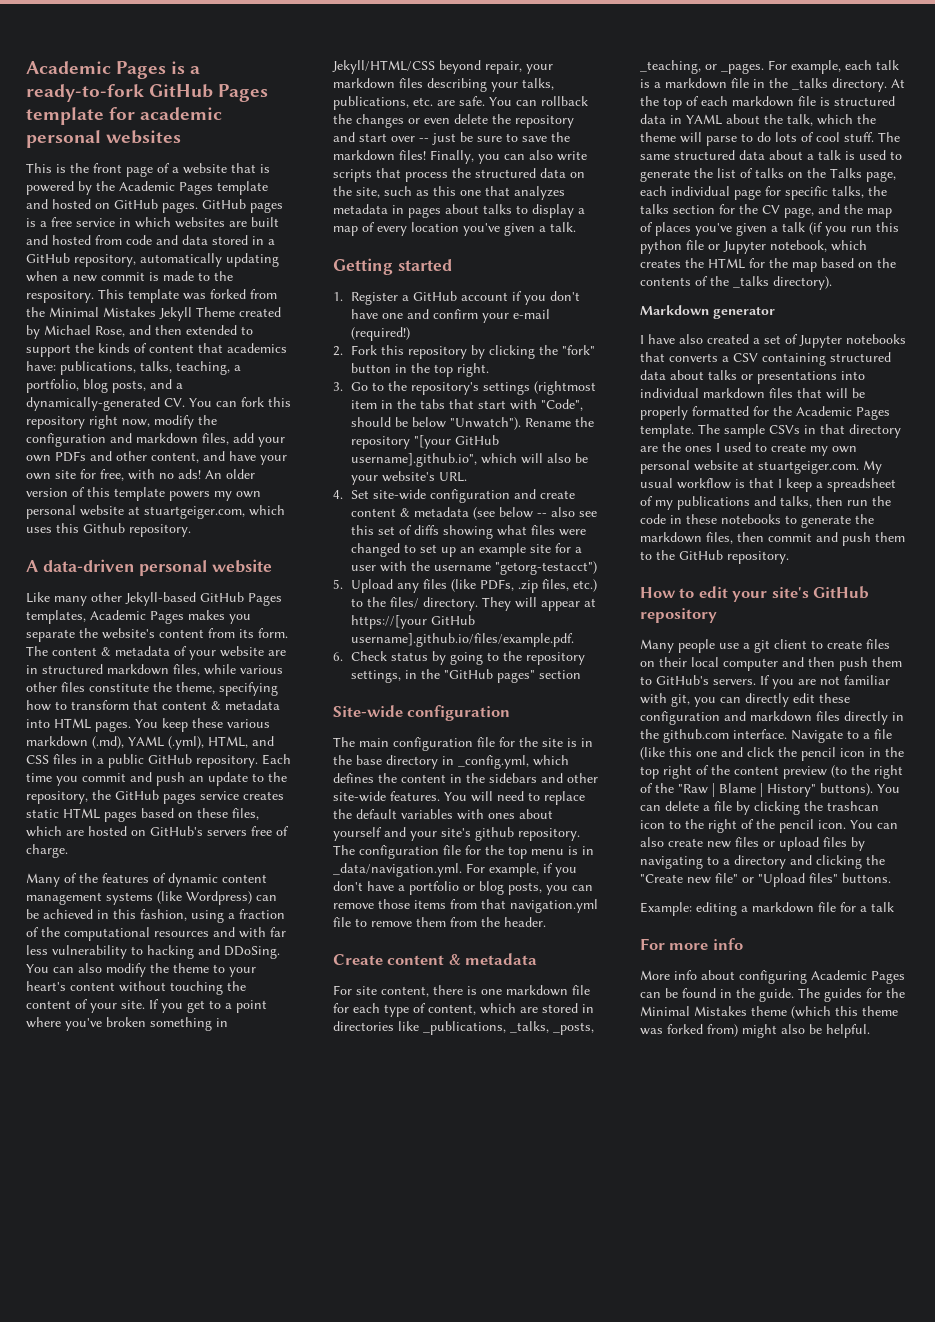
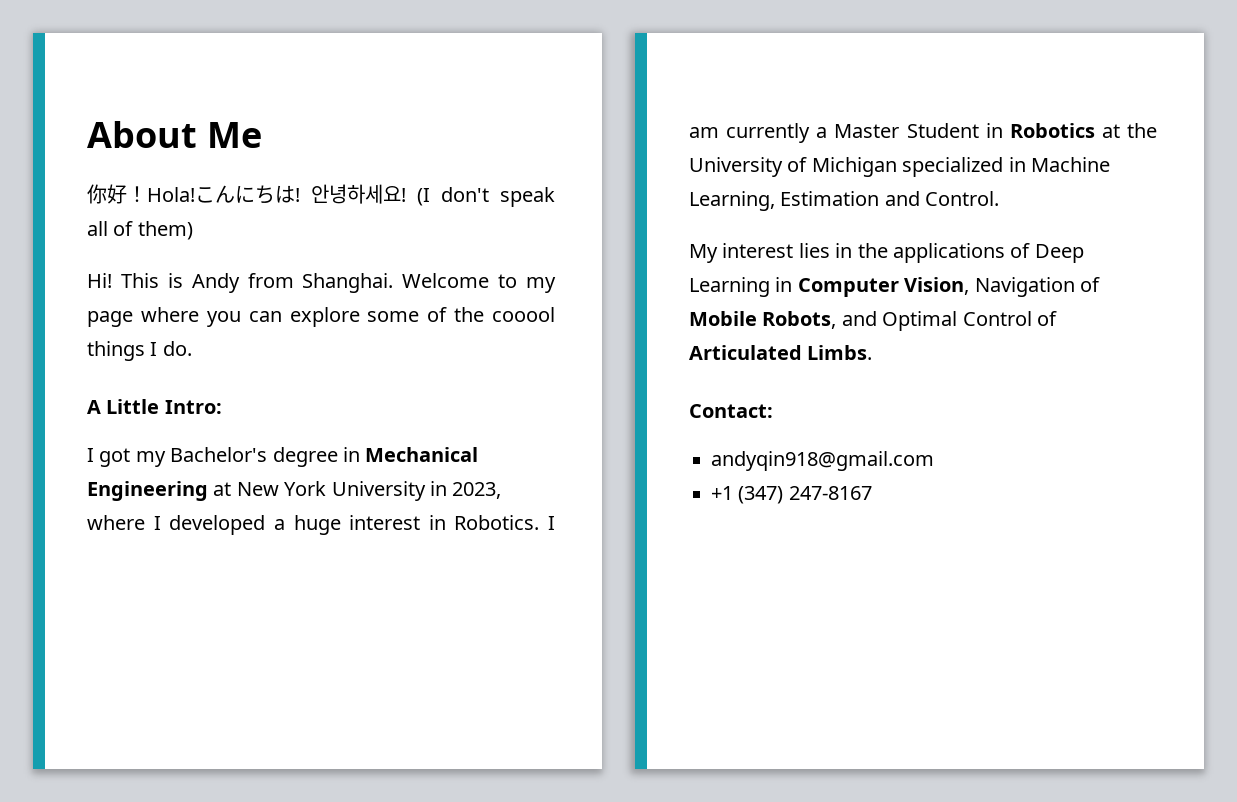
- Academic Pages is a ready-to-fork GitHub Pages template for academic personal websites
- This is the front page of a website that is powered by the Academic Pages template and hosted on GitHub pages. GitHub pages is a free service in which websites are built and hosted from code and data stored in a GitHub repository, automatically updating when a new commit is made to the respository. This template was forked from the Minimal Mistakes Jekyll Theme created by Michael Rose, and then extended to support the kinds of content that academics have: publications, talks, teaching, a portfolio, blog posts, and a dynamically-generated CV. You can fork this repository right now, modify the configuration and markdown files, add your own PDFs and other content, and have your own site for free, with no ads! An older version of this template powers my own personal website at stuartgeiger.com, which uses this Github repository.
- A data-driven personal website
- Like many other Jekyll-based GitHub Pages templates, Academic Pages makes you separate the website's content from its form. The content & metadata of your website are in structured markdown files, while various other files constitute the theme, specifying how to transform that content & metadata into HTML pages. You keep these various markdown (.md), YAML (.yml), HTML, and CSS files in a public GitHub repository. Each time you commit and push an update to the repository, the GitHub pages service creates static HTML pages based on these files, which are hosted on GitHub's servers free of charge.
- Many of the features of dynamic content management systems (like Wordpress) can be achieved in this fashion, using a fraction of the computational resources and with far less vulnerability to hacking and DDoSing. You can also modify the theme to your heart's content without touching the content of your site. If you get to a point where you've broken something in Jekyll/HTML/CSS beyond repair, your markdown files describing your talks, publications, etc. are safe. You can rollback the changes or even delete the repository and start over -- just be sure to save the markdown files! Finally, you can also write scripts that process the structured data on the site, such as this one that analyzes metadata in pages about talks to display a map of every location you've given a talk.
- Getting started
- 1. Register a GitHub account if you don't have one and confirm your e-mail (required!)
- 2. Fork this repository by clicking the "fork" button in the top right.
- 3. Go to the repository's settings (rightmost item in the tabs that start with "Code", should be below "Unwatch"). Rename the repository "[your GitHub username].github.io", which will also be your website's URL.
- 4. Set site-wide configuration and create content & metadata (see below -- also see this set of diffs showing what files were changed to set up an example site for a user with the username "getorg-testacct")
- 5. Upload any files (like PDFs, .zip files, etc.) to the files/ directory. They will appear at https://[your GitHub username].github.io/files/example.pdf.
- 6. Check status by going to the repository settings, in the "GitHub pages" section
- Site-wide configuration
- The main configuration file for the site is in the base directory in _config.yml, which defines the content in the sidebars and other site-wide features. You will need to replace the default variables with ones about yourself and your site's github repository. The configuration file for the top menu is in _data/navigation.yml. For example, if you don't have a portfolio or blog posts, you can remove those items from that navigation.yml file to remove them from the header.
- Create content & metadata
- For site content, there is one markdown file for each type of content, which are stored in directories like _publications, _talks, _posts, _teaching, or _pages. For example, each talk is a markdown file in the _talks directory. At the top of each markdown file is structured data in YAML about the talk, which the theme will parse to do lots of cool stuff. The same structured data about a talk is used to generate the list of talks on the Talks page, each individual page for specific talks, the talks section for the CV page, and the map of places you've given a talk (if you run this python file or Jupyter notebook, which creates the HTML for the map based on the contents of the _talks directory).
- Markdown generator
- I have also created a set of Jupyter notebooks that converts a CSV containing structured data about talks or presentations into individual markdown files that will be properly formatted for the Academic Pages template. The sample CSVs in that directory are the ones I used to create my own personal website at stuartgeiger.com. My usual workflow is that I keep a spreadsheet of my publications and talks, then run the code in these notebooks to generate the markdown files, then commit and push them to the GitHub repository.
- How to edit your site's GitHub repository
- Many people use a git client to create files on their local computer and then push them to GitHub's servers. If you are not familiar with git, you can directly edit these configuration and markdown files directly in the github.com interface. Navigate to a file (like this one and click the pencil icon in the top right of the content preview (to the right of the "Raw | Blame | History" buttons). You can delete a file by clicking the trashcan icon to the right of the pencil icon. You can also create new files or upload files by navigating to a directory and clicking the "Create new file" or "Upload files" buttons.
- Example: editing a markdown file for a talk
- For more info
- More info about configuring Academic Pages can be found in the guide. The guides for the Minimal Mistakes theme (which this theme was forked from) might also be helpful.
+ About Me
+ 你好！Hola!こんにちは! 안녕하세요! (I don't speak all of them)
+ Hi! This is Andy from Shanghai. Welcome to my page where you can explore some of the cooool things I do.
+ A Little Intro:
+ I got my Bachelor's degree in Mechanical Engineering at New York University in 2023, where I developed a huge interest in Robotics. I am currently a Master Student in Robotics at the University of Michigan specialized in Machine Learning, Estimation and Control.
+ My interest lies in the applications of Deep Learning in Computer Vision, Navigation of Mobile Robots, and Optimal Control of Articulated Limbs.
+ Contact:
+ andyqin918@gmail.com
+ +1 (347) 247-8167

